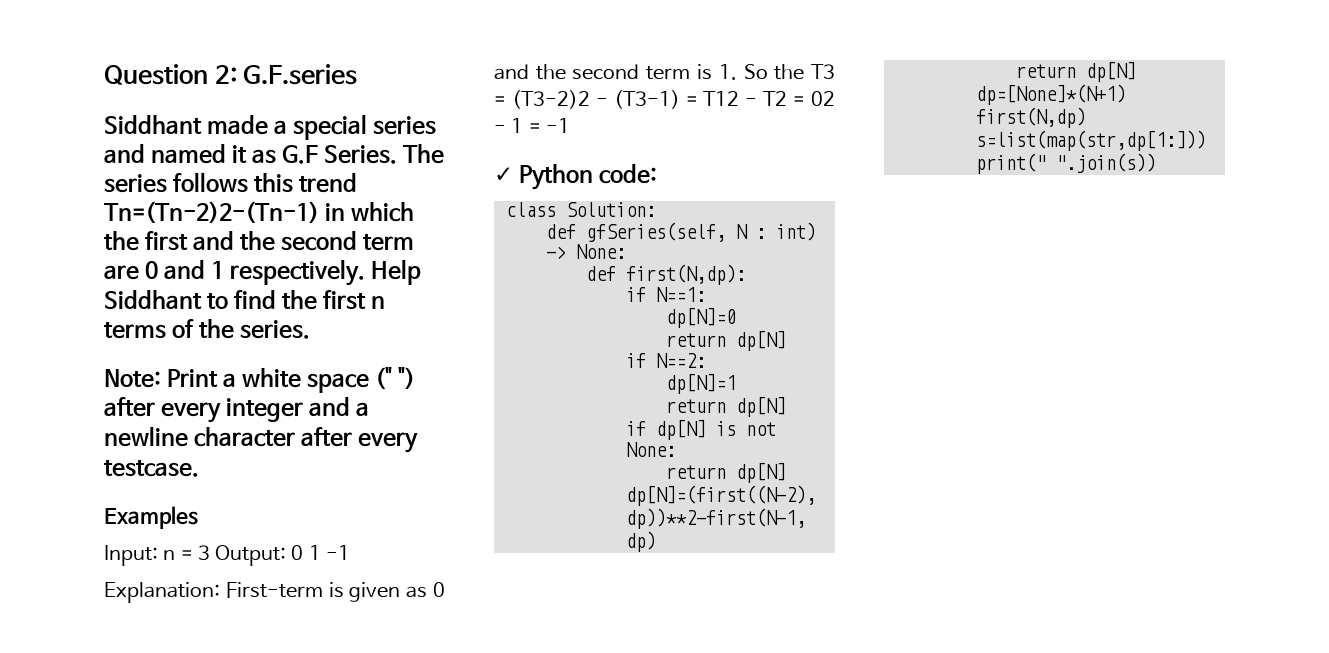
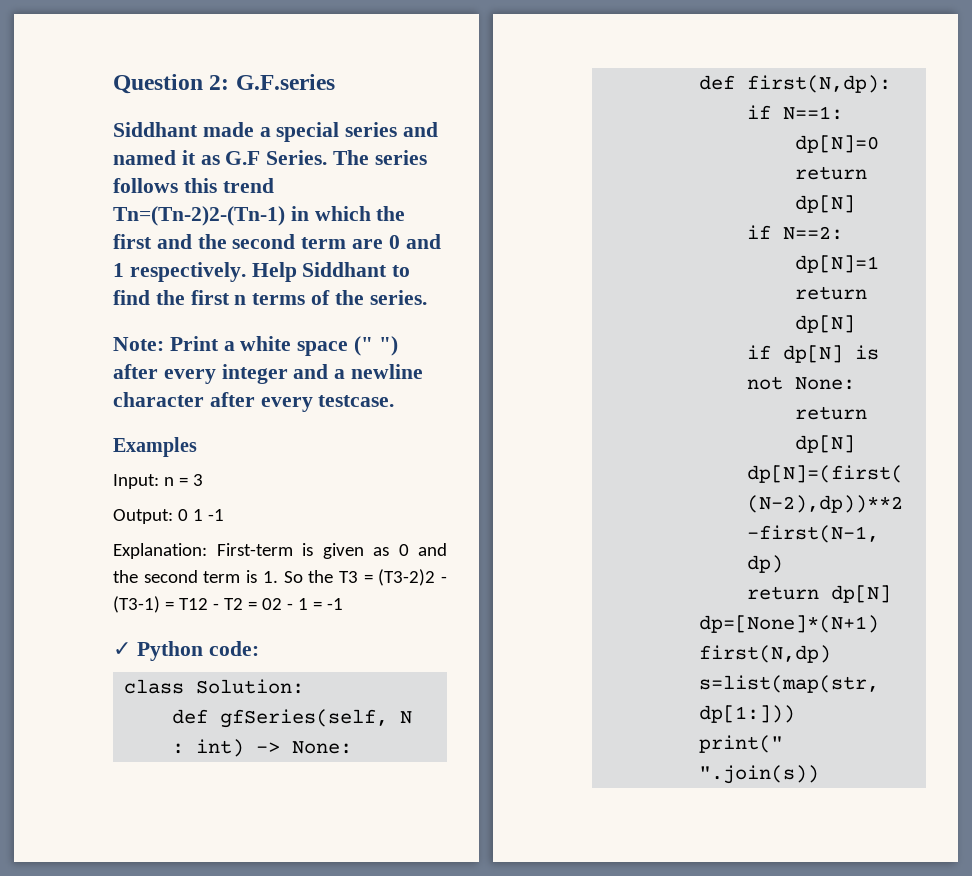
- Input: n = 3 Output: 0 1 -1
+ Input: n = 3
+ Output: 0 1 -1

